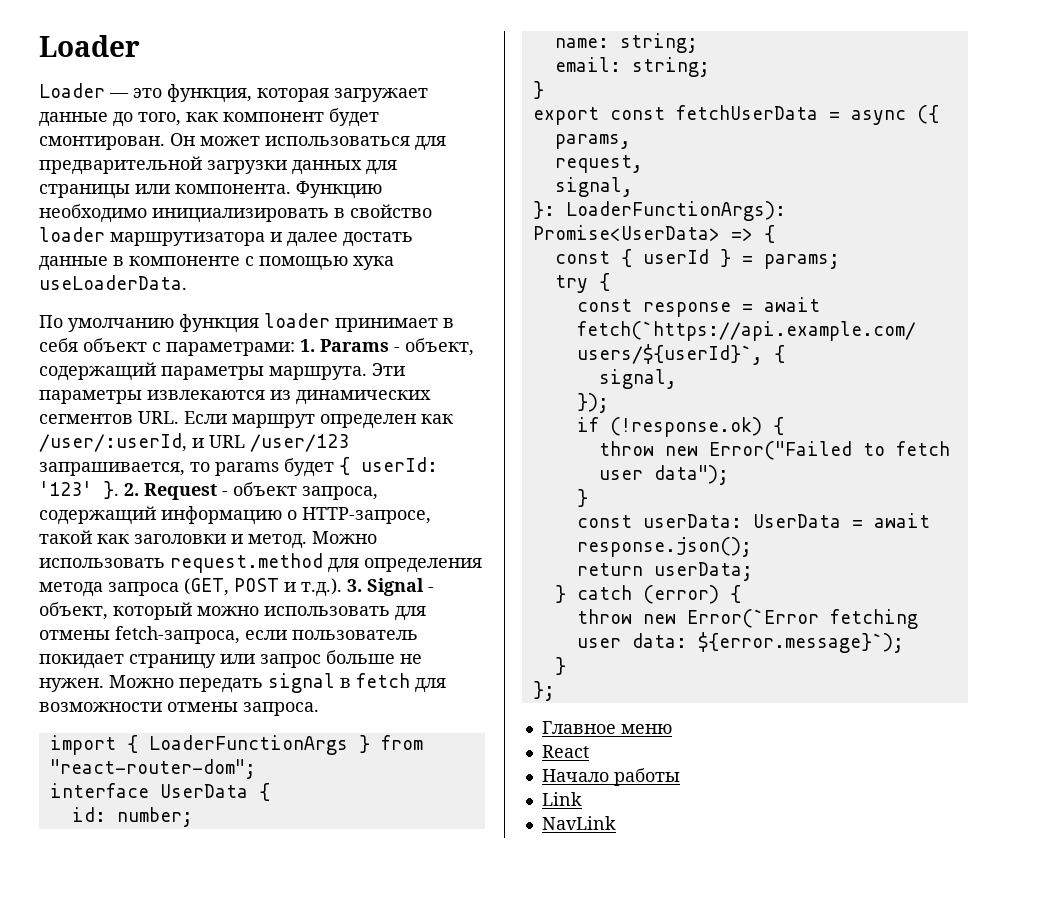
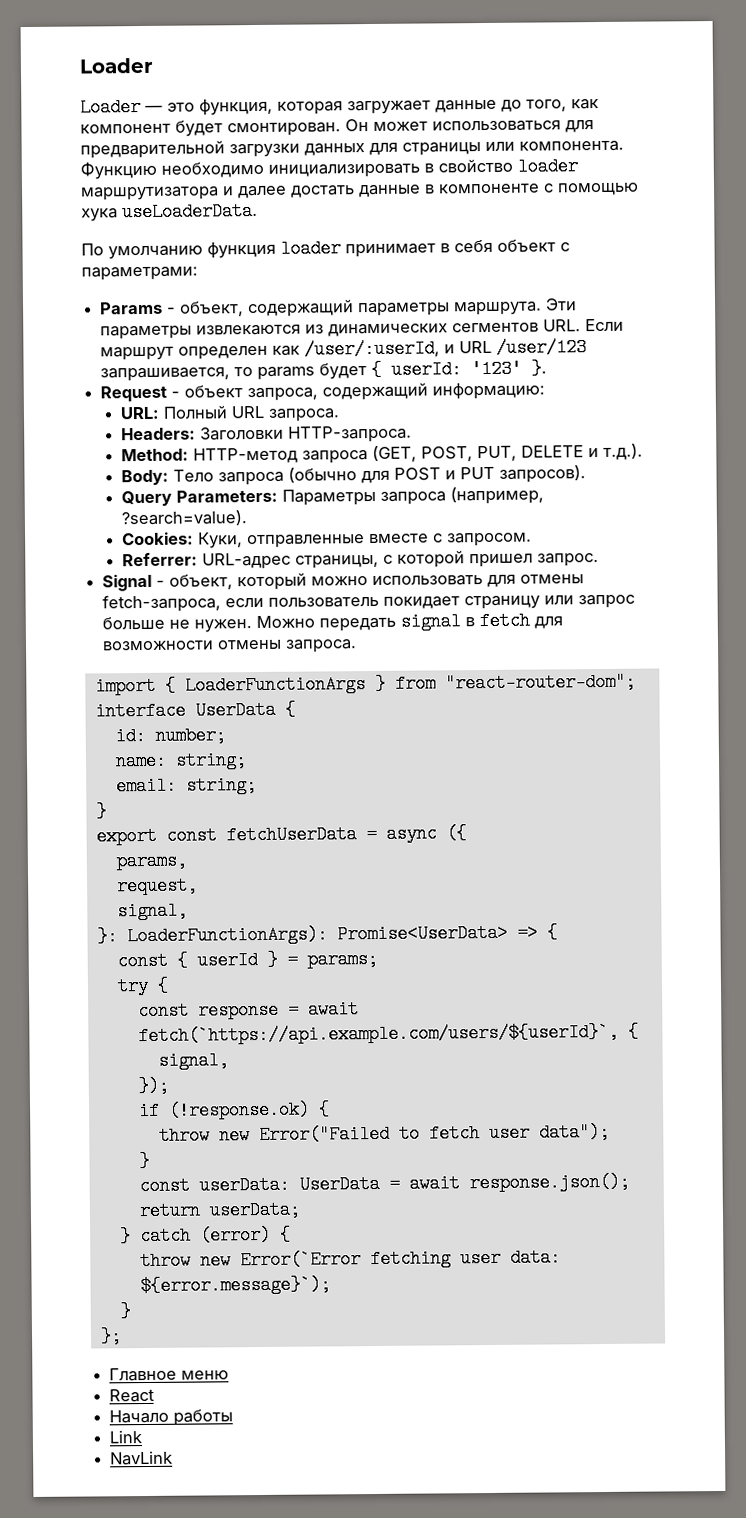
- По умолчанию функция loader принимает в себя объект с параметрами: 1. Params - oбъект, содержащий параметры маршрута.
+ По умолчанию функция loader принимает в себя объект с параметрами:
+ Params - oбъект, содержащий параметры маршрута.
- Эти параметры извлекаются из динамических сегментов URL. Если маршрут определен как /user/:userId, и URL /user/123 запрашивается, то params будет { userId: '123' }. 2. Request - oбъект запроса, содержащий информацию о HTTP-запросе, такой как заголовки и метод. Можно использовать request.method для определения метода запроса (GET, POST и т.д.). 3. Signal - oбъект, который можно использовать для отмены fetch-запроса, если пользователь покидает страницу или запрос больше не нужен.
+ Эти параметры извлекаются из динамических сегментов URL. Если маршрут определен как /user/:userId, и URL /user/123 запрашивается, то params будет { userId: '123' }.
+ Request - oбъект запроса, содержащий информацию:
+ URL: Полный URL запроса.
+ Headers: Заголовки HTTP-запроса.
+ Method: HTTP-метод запроса (GET, POST, PUT, DELETE и т.д.).
+ Body: Тело запроса (обычно для POST и PUT запросов).
+ Query Parameters: Параметры запроса (например, ?search=value).
+ Cookies: Куки, отправленные вместе с запросом.
+ Referrer: URL-адрес страницы, с которой пришел запрос.
+ Signal - oбъект, который можно использовать для отмены fetch-запроса, если пользователь покидает страницу или запрос больше не нужен.

